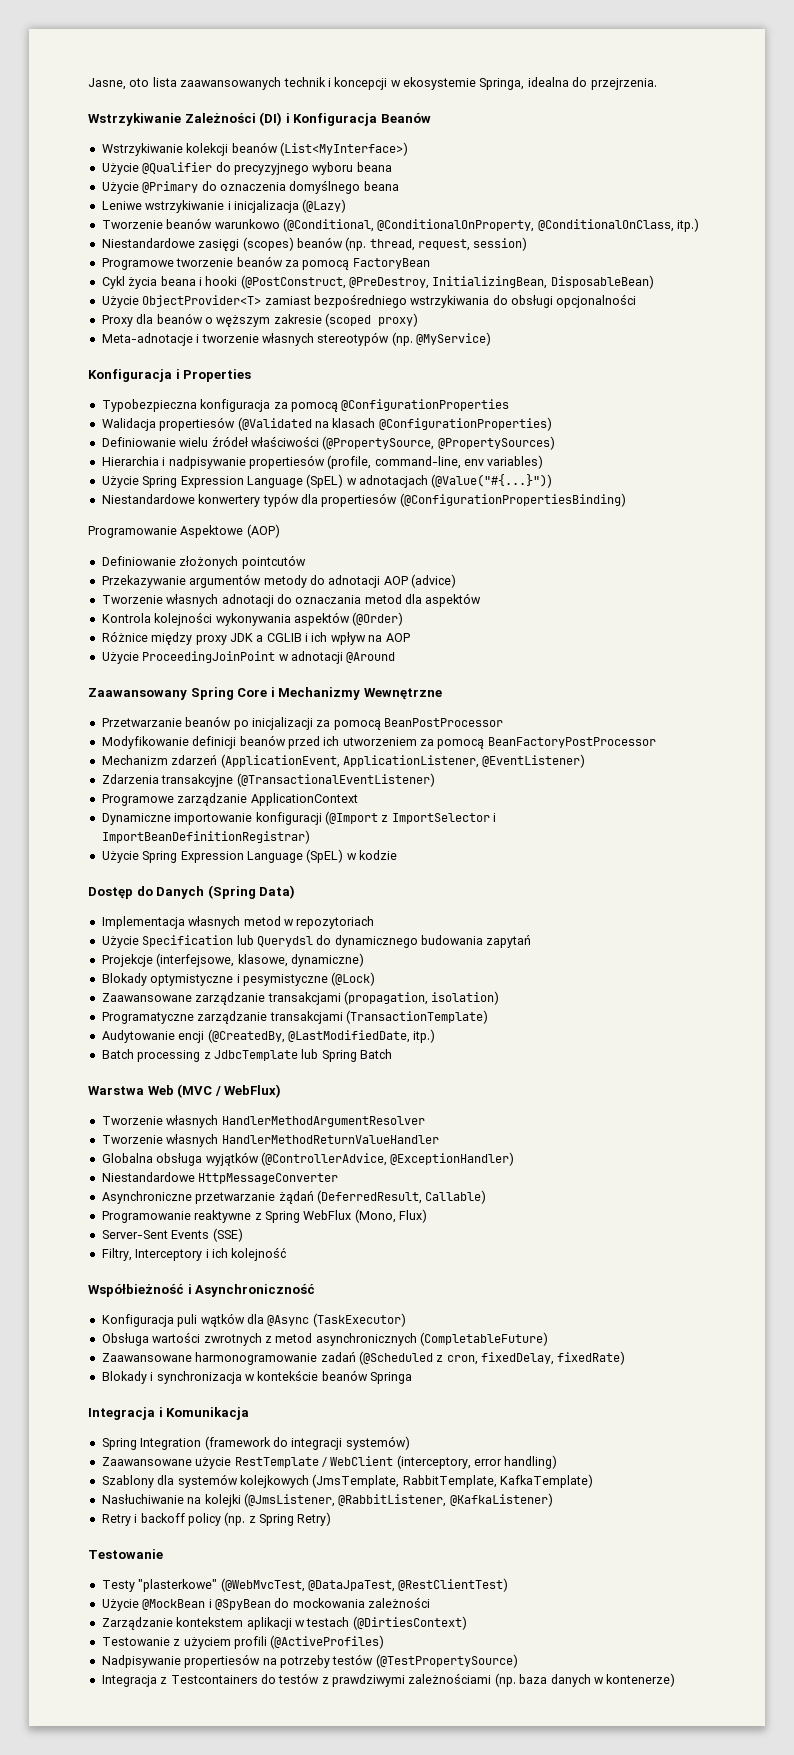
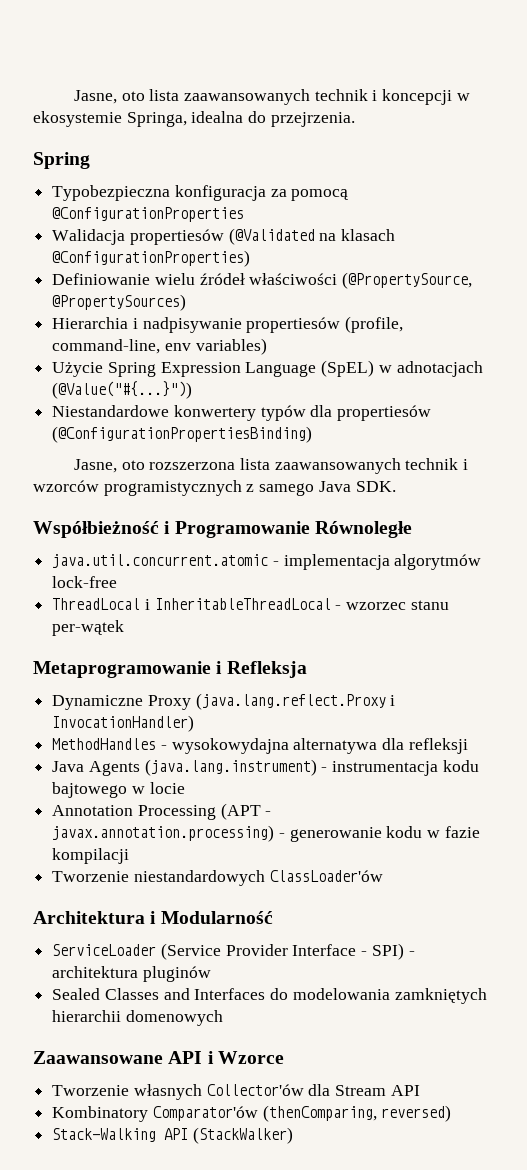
  Jasne, oto lista zaawansowanych technik i koncepcji w ekosystemie Springa, idealna do przejrzenia.
- Wstrzykiwanie Zależności (DI) i Konfiguracja Beanów
- Wstrzykiwanie kolekcji beanów (List<MyInterface>)
- Użycie @Qualifier do precyzyjnego wyboru beana
- Użycie @Primary do oznaczenia domyślnego beana
- Leniwe wstrzykiwanie i inicjalizacja (@Lazy)
- Tworzenie beanów warunkowo (@Conditional, @ConditionalOnProperty, @ConditionalOnClass, itp.)
- Niestandardowe zasięgi (scopes) beanów (np. thread, request, session)
- Programowe tworzenie beanów za pomocą FactoryBean
- Cykl życia beana i hooki (@PostConstruct, @PreDestroy, InitializingBean, DisposableBean)
- Użycie ObjectProvider<T> zamiast bezpośredniego wstrzykiwania do obsługi opcjonalności
- Proxy dla beanów o węższym zakresie (scoped proxy)
- Meta-adnotacje i tworzenie własnych stereotypów (np. @MyService)
- Konfiguracja i Properties
+ Spring
- Programowanie Aspektowe (AOP)
- Definiowanie złożonych pointcutów
- Przekazywanie argumentów metody do adnotacji AOP (advice)
- Tworzenie własnych adnotacji do oznaczania metod dla aspektów
- Kontrola kolejności wykonywania aspektów (@Order)
- Różnice między proxy JDK a CGLIB i ich wpływ na AOP
- Użycie ProceedingJoinPoint w adnotacji @Around
- Zaawansowany Spring Core i Mechanizmy Wewnętrzne
- Przetwarzanie beanów po inicjalizacji za pomocą BeanPostProcessor
- Modyfikowanie definicji beanów przed ich utworzeniem za pomocą BeanFactoryPostProcessor
- Mechanizm zdarzeń (ApplicationEvent, ApplicationListener, @EventListener)
- Zdarzenia transakcyjne (@TransactionalEventListener)
- Programowe zarządzanie ApplicationContext
- Dynamiczne importowanie konfiguracji (@Import z ImportSelector i ImportBeanDefinitionRegistrar)
- Użycie Spring Expression Language (SpEL) w kodzie
- Dostęp do Danych (Spring Data)
- Implementacja własnych metod w repozytoriach
- Użycie Specification lub Querydsl do dynamicznego budowania zapytań
- Projekcje (interfejsowe, klasowe, dynamiczne)
- Blokady optymistyczne i pesymistyczne (@Lock)
- Zaawansowane zarządzanie transakcjami (propagation, isolation)
- Programatyczne zarządzanie transakcjami (TransactionTemplate)
- Audytowanie encji (@CreatedBy, @LastModifiedDate, itp.)
- Batch processing z JdbcTemplate lub Spring Batch
- Warstwa Web (MVC / WebFlux)
- Tworzenie własnych HandlerMethodArgumentResolver
- Tworzenie własnych HandlerMethodReturnValueHandler
- Globalna obsługa wyjątków (@ControllerAdvice, @ExceptionHandler)
- Niestandardowe HttpMessageConverter
- Asynchroniczne przetwarzanie żądań (DeferredResult, Callable)
- Programowanie reaktywne z Spring WebFlux (Mono, Flux)
- Server-Sent Events (SSE)
- Filtry, Interceptory i ich kolejność
- Współbieżność i Asynchroniczność
- Konfiguracja puli wątków dla @Async (TaskExecutor)
- Obsługa wartości zwrotnych z metod asynchronicznych (CompletableFuture)
- Zaawansowane harmonogramowanie zadań (@Scheduled z cron, fixedDelay, fixedRate)
- Blokady i synchronizacja w kontekście beanów Springa
- Integracja i Komunikacja
- Spring Integration (framework do integracji systemów)
- Zaawansowane użycie RestTemplate / WebClient (interceptory, error handling)
- Szablony dla systemów kolejkowych (JmsTemplate, RabbitTemplate, KafkaTemplate)
- Nasłuchiwanie na kolejki (@JmsListener, @RabbitListener, @KafkaListener)
- Retry i backoff policy (np. z Spring Retry)
- Testowanie
- Testy "plasterkowe" (@WebMvcTest, @DataJpaTest, @RestClientTest)
- Użycie @MockBean i @SpyBean do mockowania zależności
- Zarządzanie kontekstem aplikacji w testach (@DirtiesContext)
- Testowanie z użyciem profili (@ActiveProfiles)
- Nadpisywanie propertiesów na potrzeby testów (@TestPropertySource)
- Integracja z Testcontainers do testów z prawdziwymi zależnościami (np. baza danych w kontenerze)
+ Jasne, oto rozszerzona lista zaawansowanych technik i wzorców programistycznych z samego Java SDK.
+ Współbieżność i Programowanie Równoległe
+ java.util.concurrent.atomic - implementacja algorytmów lock-free
+ ThreadLocal i InheritableThreadLocal - wzorzec stanu per-wątek
+ Metaprogramowanie i Refleksja
+ Dynamiczne Proxy (java.lang.reflect.Proxy i InvocationHandler)
+ MethodHandles - wysokowydajna alternatywa dla refleksji
+ Java Agents (java.lang.instrument) - instrumentacja kodu bajtowego w locie
+ Annotation Processing (APT - javax.annotation.processing) - generowanie kodu w fazie kompilacji
+ Tworzenie niestandardowych ClassLoader'ów
+ Architektura i Modularność
+ ServiceLoader (Service Provider Interface - SPI) - architektura pluginów
+ Sealed Classes and Interfaces do modelowania zamkniętych hierarchii domenowych
+ Zaawansowane API i Wzorce
+ Tworzenie własnych Collector'ów dla Stream API
+ Kombinatory Comparator'ów (thenComparing, reversed)
+ Stack-Walking API (StackWalker)

